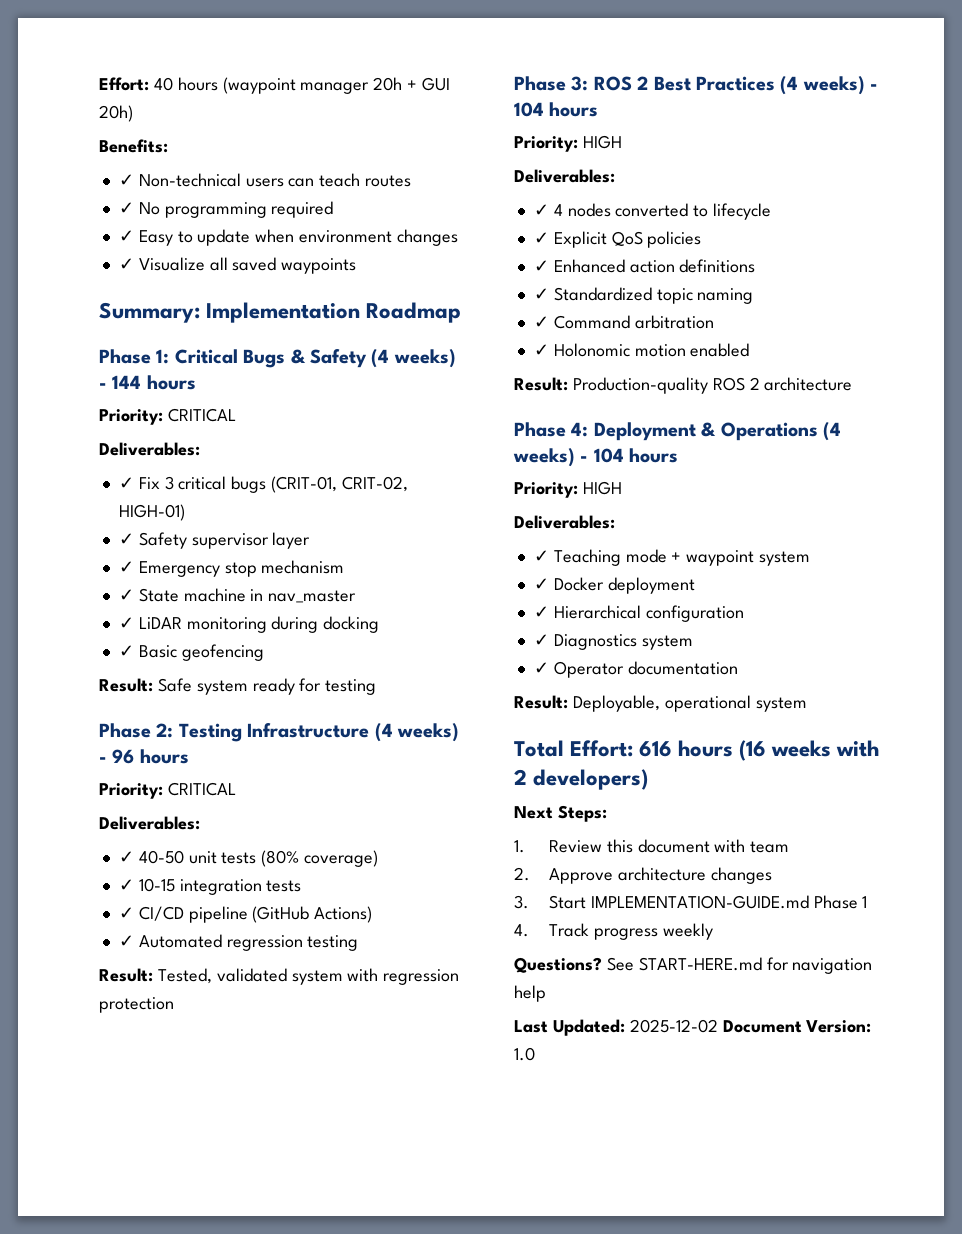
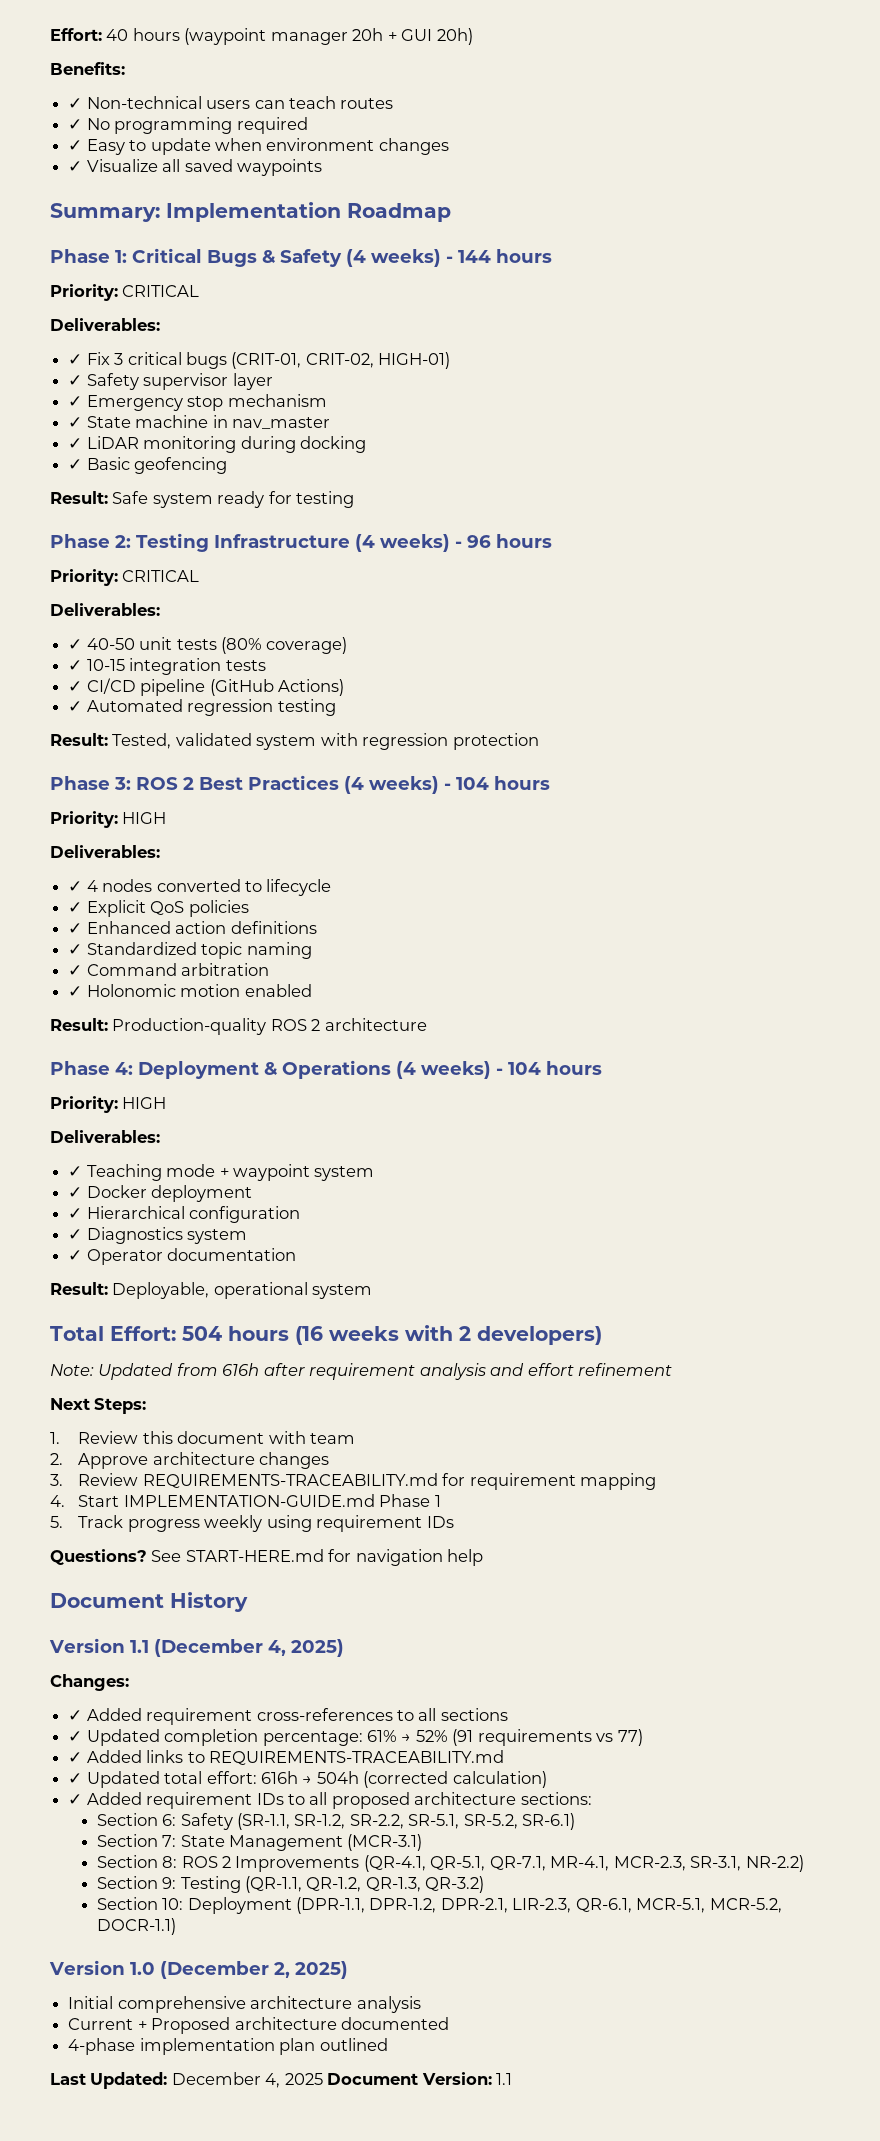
- Total Effort: 616 hours (16 weeks with 2 developers)
+ Total Effort: 504 hours (16 weeks with 2 developers)
+ Note: Updated from 616h after requirement analysis and effort refinement
- 3. Start IMPLEMENTATION-GUIDE.md Phase 1
+ 3. Review REQUIREMENTS-TRACEABILITY.md for requirement mapping
+ 4. Start IMPLEMENTATION-GUIDE.md Phase 1
- 4. Track progress weekly
+ 5. Track progress weekly using requirement IDs
+ Document History
+ Version 1.1 (December 4, 2025)
+ Changes:
+ ✓ Added requirement cross-references to all sections
+ ✓ Updated completion percentage: 61% → 52% (91 requirements vs 77)
+ ✓ Added links to REQUIREMENTS-TRACEABILITY.md
+ ✓ Updated total effort: 616h → 504h (corrected calculation)
+ ✓ Added requirement IDs to all proposed architecture sections:
+ Section 6: Safety (SR-1.1, SR-1.2, SR-2.2, SR-5.1, SR-5.2, SR-6.1)
+ Section 7: State Management (MCR-3.1)
+ Section 8: ROS 2 Improvements (QR-4.1, QR-5.1, QR-7.1, MR-4.1, MCR-2.3, SR-3.1, NR-2.2)
+ Section 9: Testing (QR-1.1, QR-1.2, QR-1.3, QR-3.2)
+ Section 10: Deployment (DPR-1.1, DPR-1.2, DPR-2.1, LIR-2.3, QR-6.1, MCR-5.1, MCR-5.2, DOCR-1.1)
+ Version 1.0 (December 2, 2025)
+ Initial comprehensive architecture analysis
+ Current + Proposed architecture documented
+ 4-phase implementation plan outlined
- Last Updated: 2025-12-02 Document Version: 1.0
+ Last Updated: December 4, 2025 Document Version: 1.1

